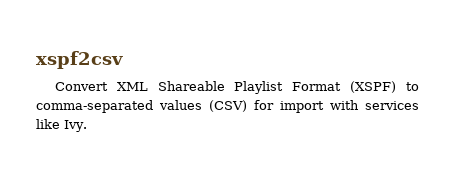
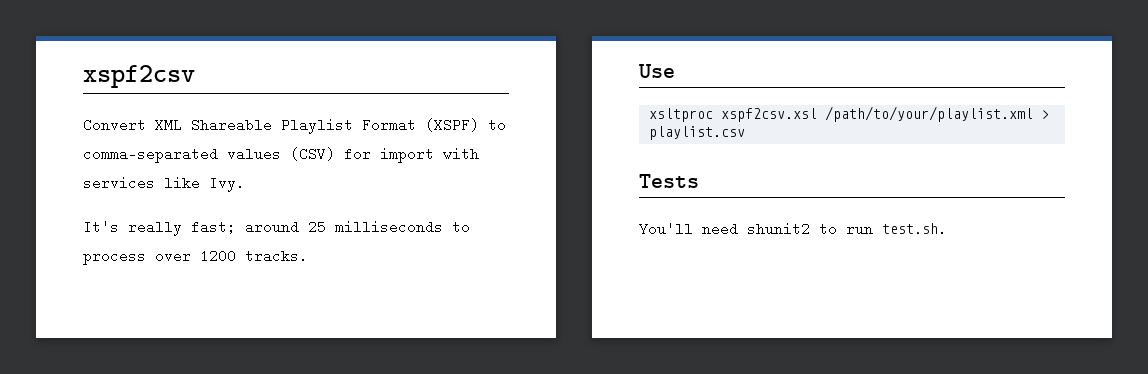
+ It's really fast; around 25 milliseconds to process over 1200 tracks.
+ Use
+ xsltproc xspf2csv.xsl /path/to/your/playlist.xml > playlist.csv
+ Tests
+ You'll need shunit2 to run test.sh.

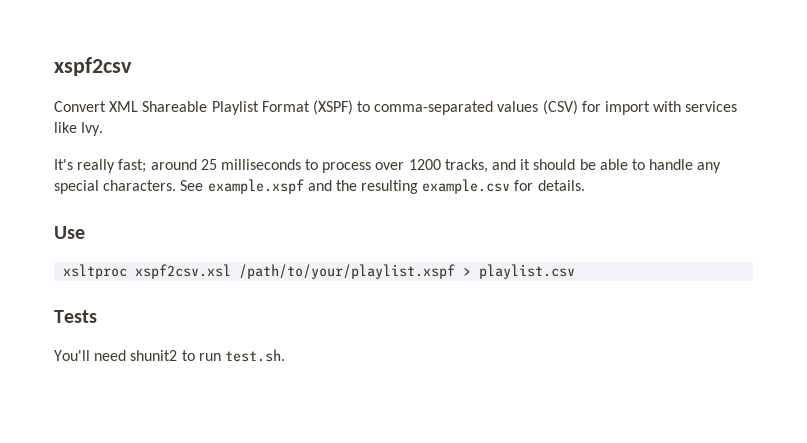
- It's really fast; around 25 milliseconds to process over 1200 tracks.
+ It's really fast; around 25 milliseconds to process over 1200 tracks, and it should be able to handle any special characters. See example.xspf and the resulting example.csv for details.
- xsltproc xspf2csv.xsl /path/to/your/playlist.xml > playlist.csv
+ xsltproc xspf2csv.xsl /path/to/your/playlist.xspf > playlist.csv

